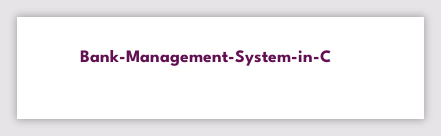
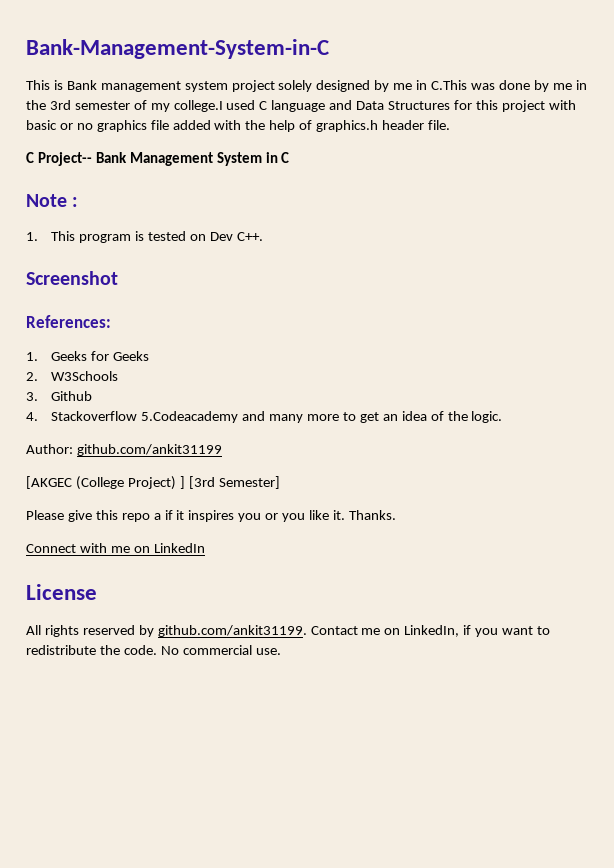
+ This is Bank management system project solely designed by me in C.This was done by me in the 3rd semester of my college.I used C language and Data Structures for this project with basic or no graphics file added with the help of graphics.h header file.
+ C Project-- Bank Management System in C
+ Note :
+ 1. This program is tested on Dev C++.
+ Screenshot
+ References:
+ 1. Geeks for Geeks
+ 2. W3Schools
+ 3. Github
+ 4. Stackoverflow 5.Codeacademy and many more to get an idea of the logic.
+ Author: github.com/ankit31199
+ [AKGEC (College Project) ] [3rd Semester]
+ Please give this repo a if it inspires you or you like it. Thanks.
+ Connect with me on LinkedIn
+ License
+ All rights reserved by github.com/ankit31199. Contact me on LinkedIn, if you want to redistribute the code. No commercial use.

